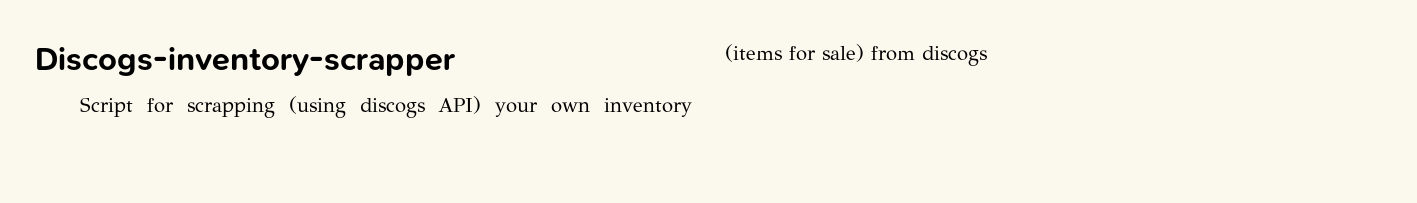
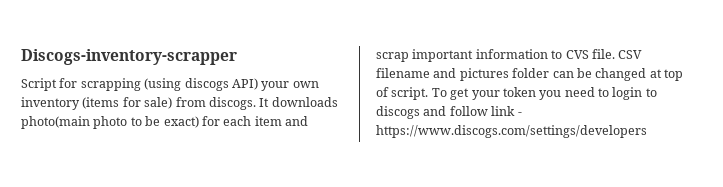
- Script for scrapping (using discogs API) your own inventory (items for sale) from discogs
+ Script for scrapping (using discogs API) your own inventory (items for sale) from discogs. It downloads photo(main photo to be exact) for each item and scrap important information to CVS file. CSV filename and pictures folder can be changed at top of script. To get your token you need to login to discogs and follow link - https://www.discogs.com/settings/developers

